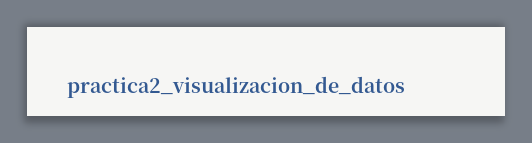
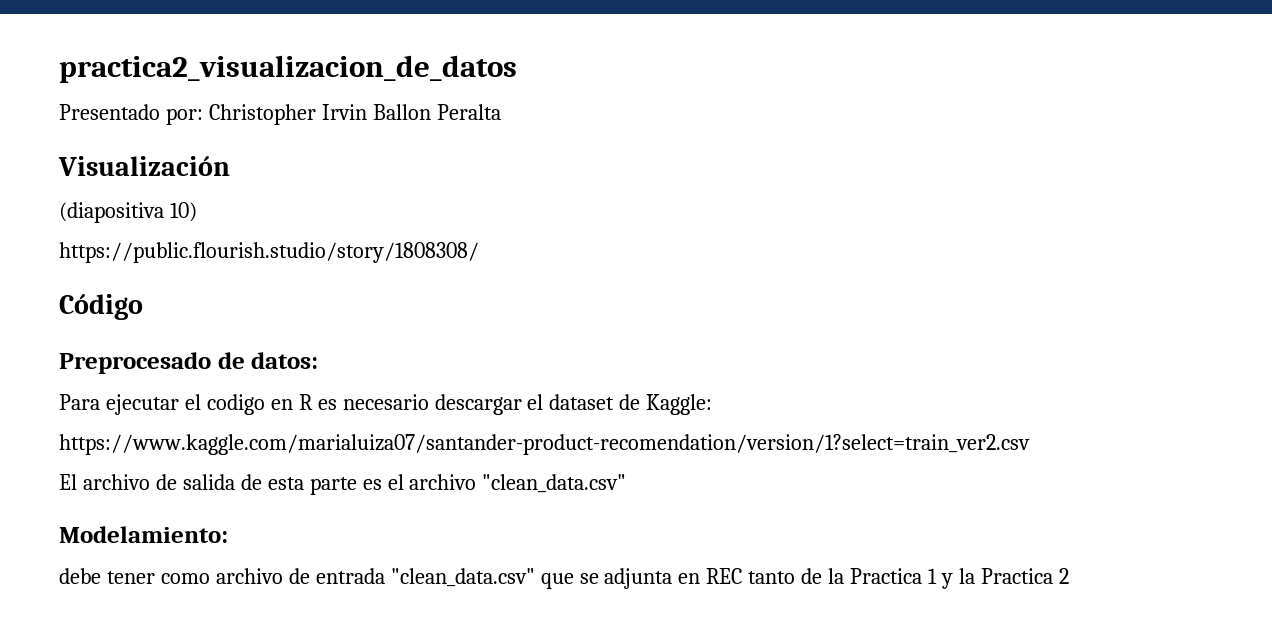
+ Presentado por: Christopher Irvin Ballon Peralta
+ Visualización
+ (diapositiva 10)
+ https://public.flourish.studio/story/1808308/
+ Código
+ Preprocesado de datos:
+ Para ejecutar el codigo en R es necesario descargar el dataset de Kaggle:
+ https://www.kaggle.com/marialuiza07/santander-product-recomendation/version/1?select=train_ver2.csv
+ El archivo de salida de esta parte es el archivo "clean_data.csv"
+ Modelamiento:
+ debe tener como archivo de entrada "clean_data.csv" que se adjunta en REC tanto de la Practica 1 y la Practica 2

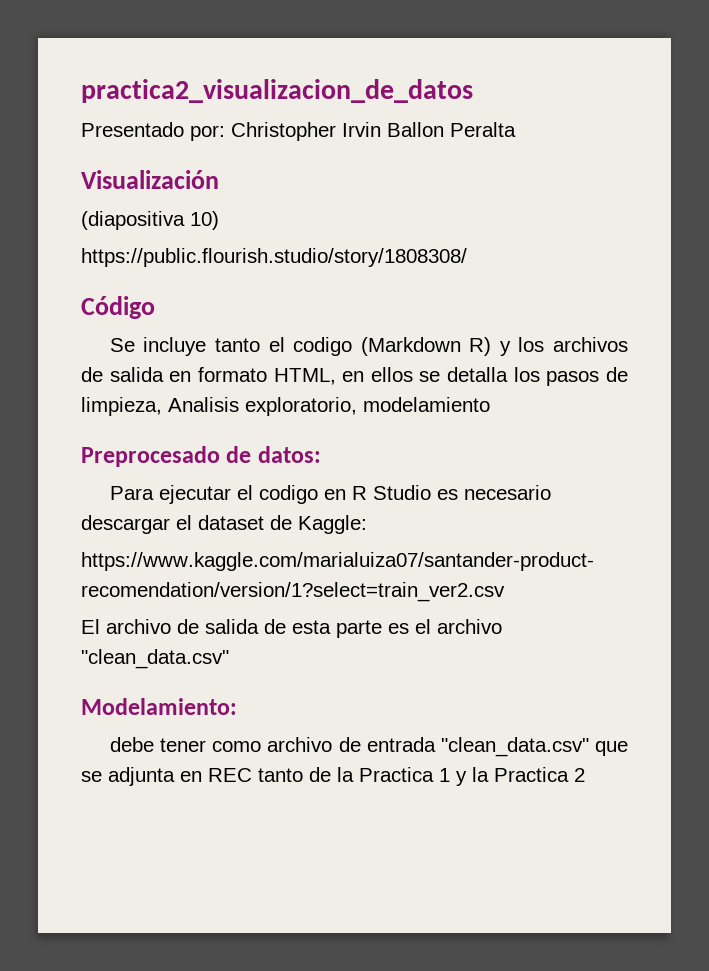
+ Se incluye tanto el codigo (Markdown R) y los archivos de salida en formato HTML, en ellos se detalla los pasos de limpieza, Analisis exploratorio, modelamiento
- Para ejecutar el codigo en R es necesario descargar el dataset de Kaggle:
+ Para ejecutar el codigo en R Studio es necesario descargar el dataset de Kaggle:

